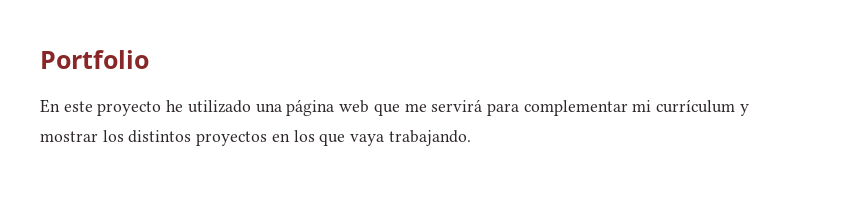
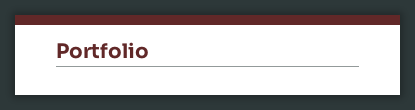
- En este proyecto he utilizado una página web que me servirá para complementar mi currículum y mostrar los distintos proyectos en los que vaya trabajando.

